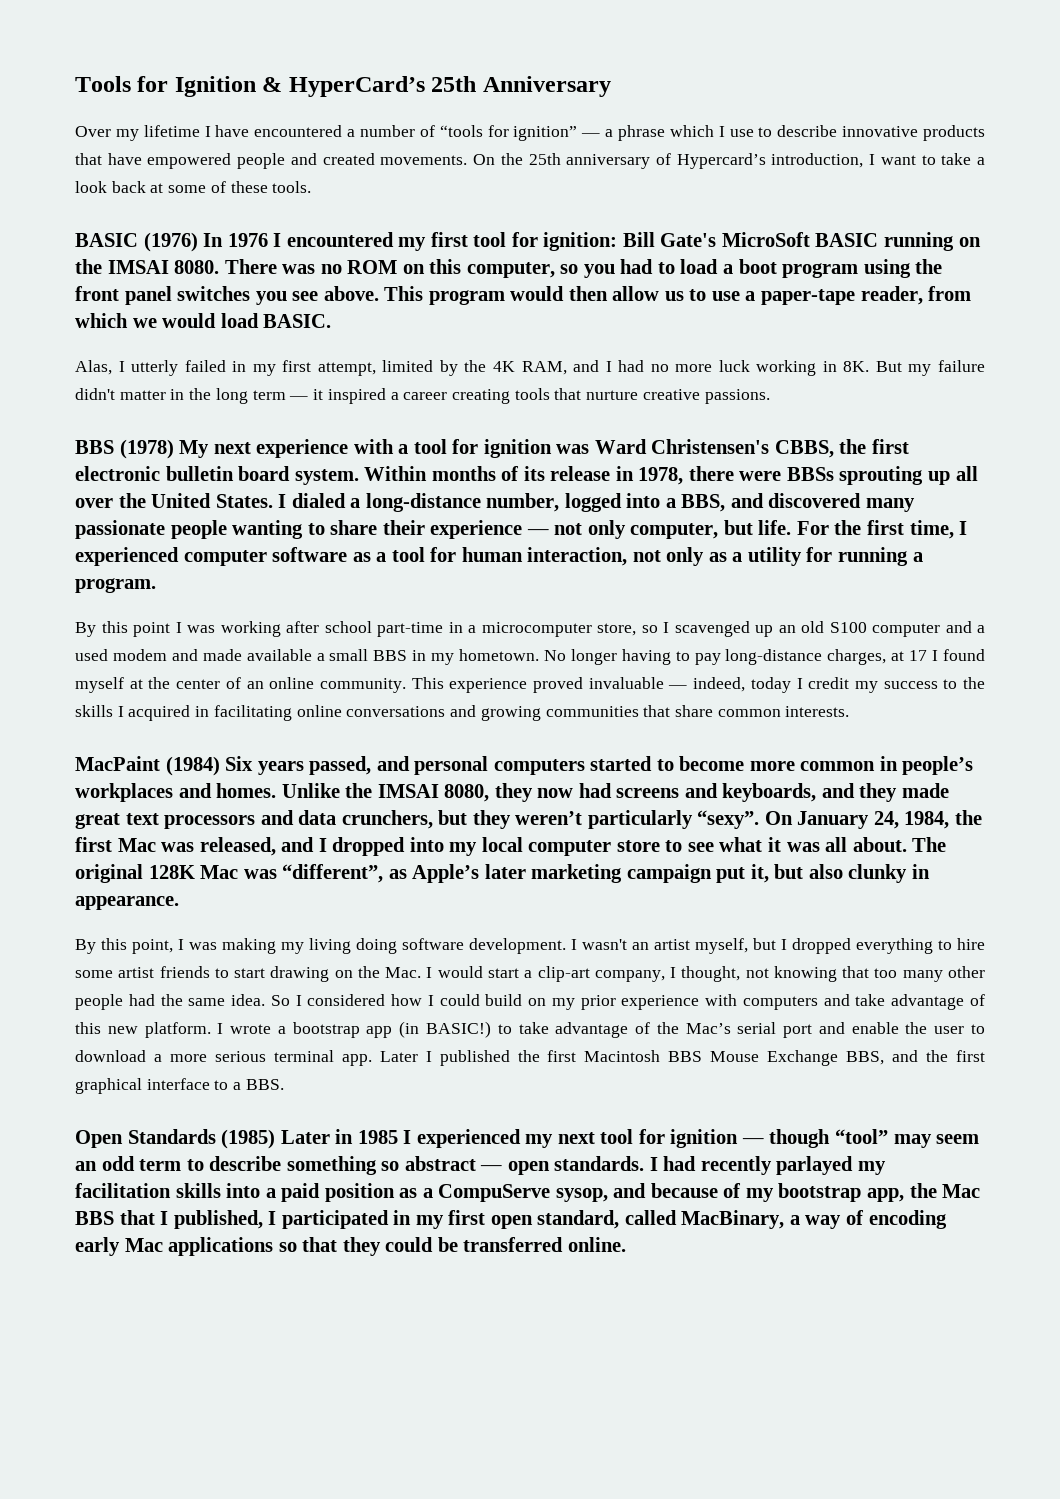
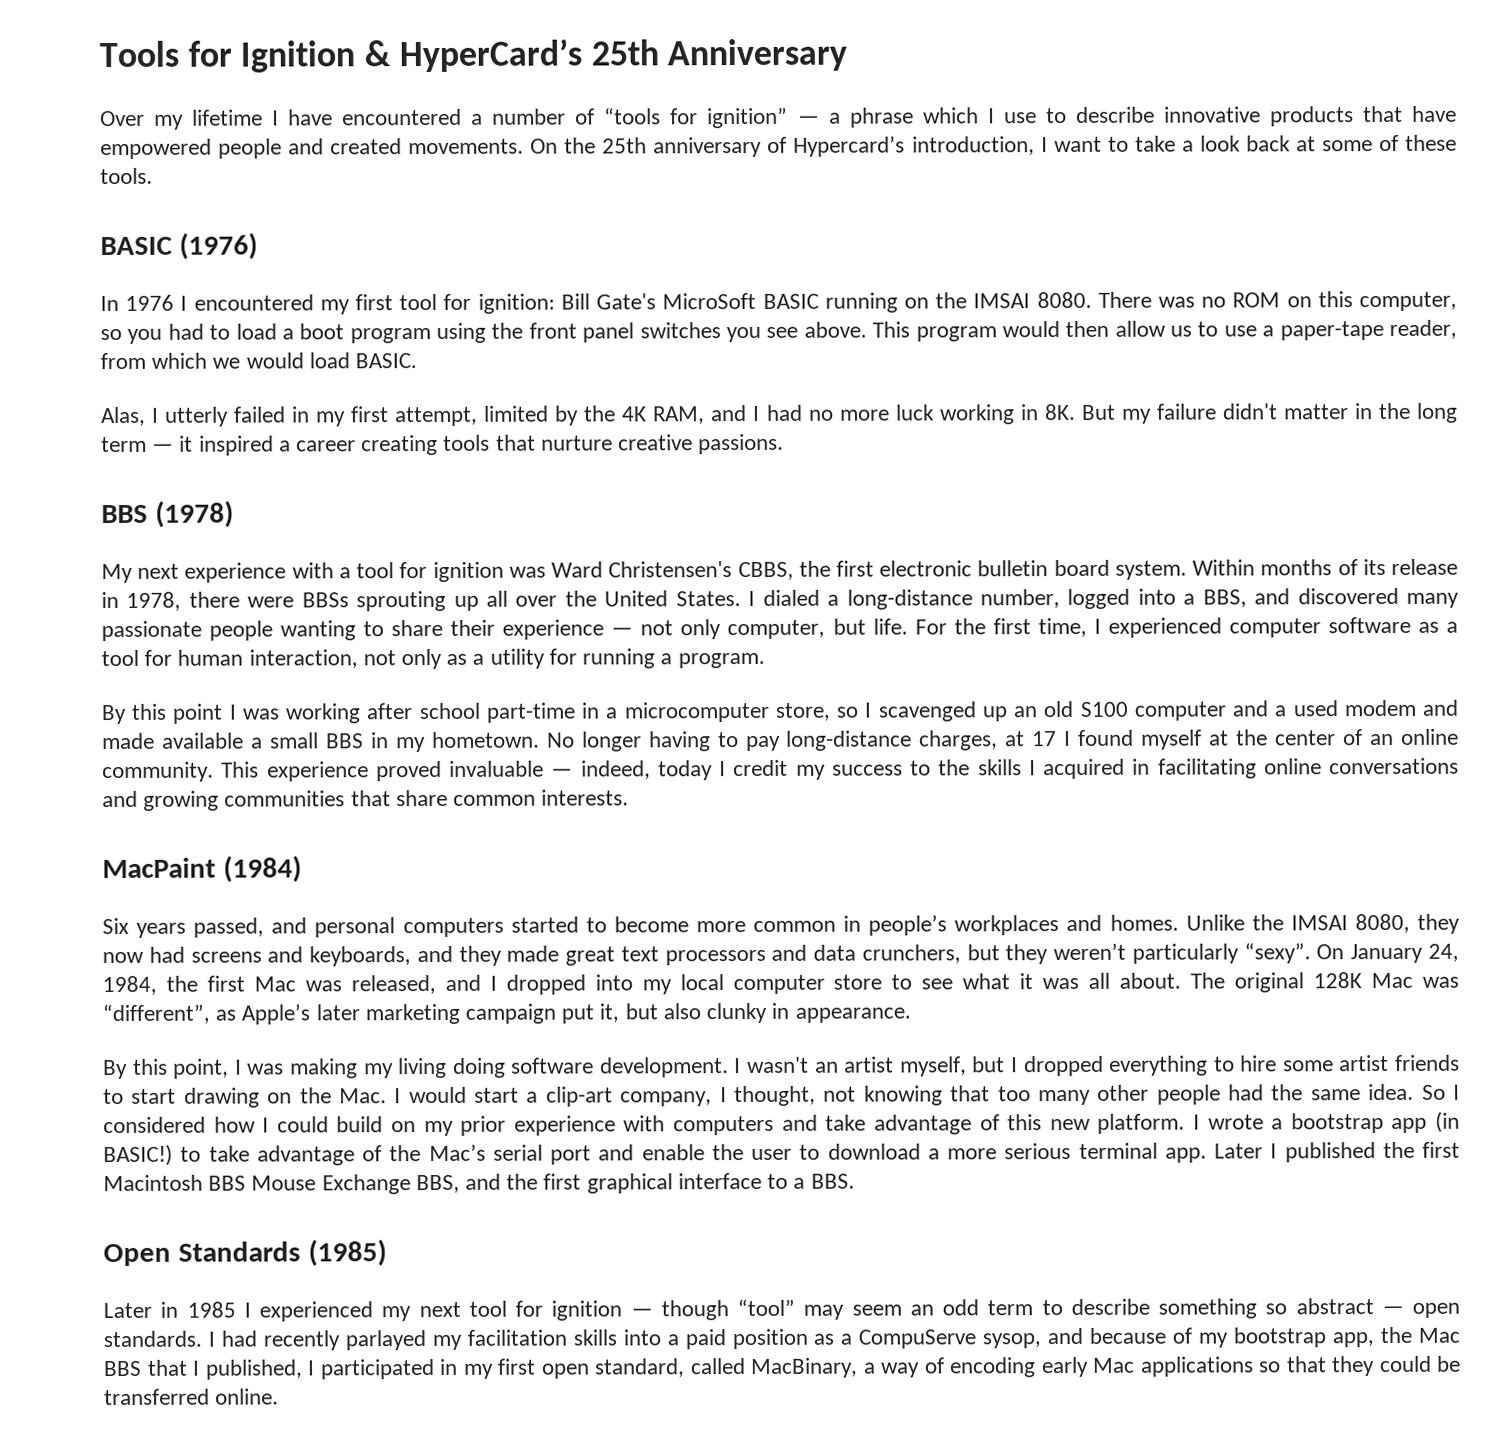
- BASIC (1976) In 1976 I encountered my first tool for ignition: Bill Gate's MicroSoft BASIC running on the IMSAI 8080.
+ BASIC (1976)
+ In 1976 I encountered my first tool for ignition: Bill Gate's MicroSoft BASIC running on the IMSAI 8080.
- BBS (1978) My next experience with a tool for ignition was Ward Christensen's CBBS, the first electronic bulletin board system.
+ BBS (1978)
+ My next experience with a tool for ignition was Ward Christensen's CBBS, the first electronic bulletin board system.
- MacPaint (1984) Six years passed, and personal computers started to become more common in people’s workplaces and homes.
+ MacPaint (1984)
+ Six years passed, and personal computers started to become more common in people’s workplaces and homes.
- Open Standards (1985) Later in 1985 I experienced my next tool for ignition — though “tool” may seem an odd term to describe something so abstract — open standards.
+ Open Standards (1985)
+ Later in 1985 I experienced my next tool for ignition — though “tool” may seem an odd term to describe something so abstract — open standards.

